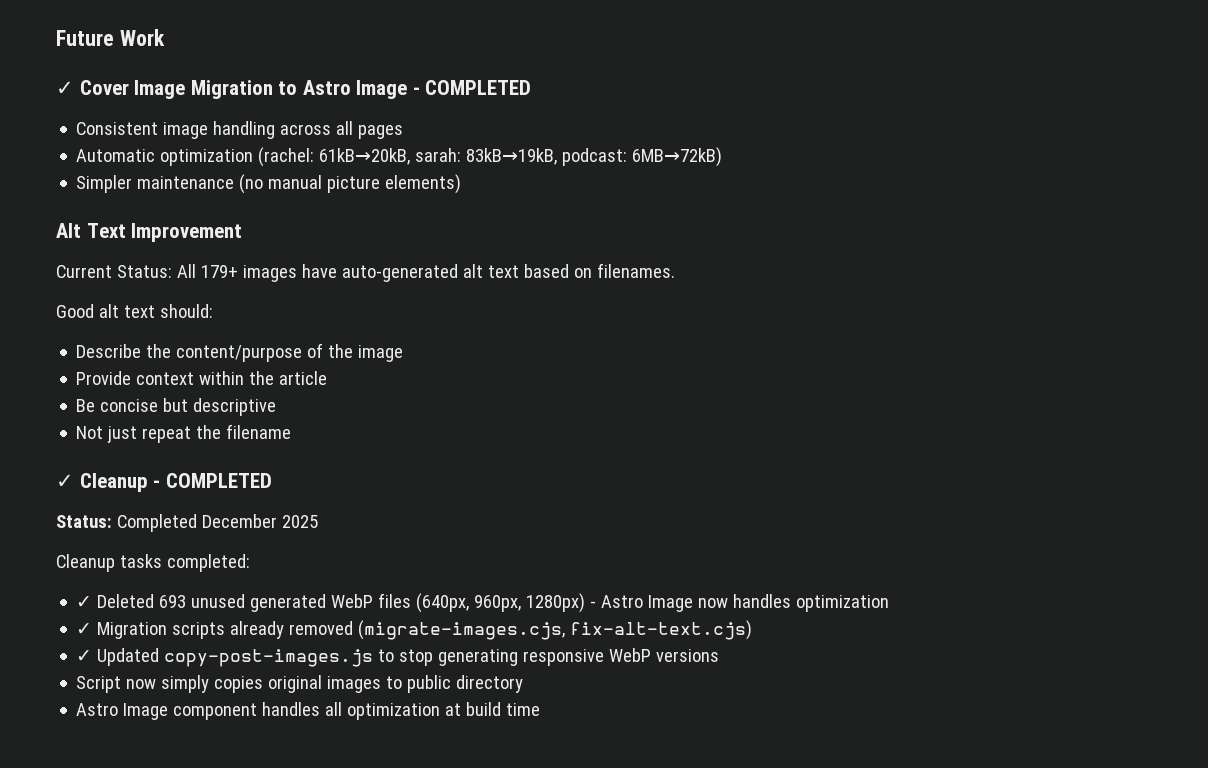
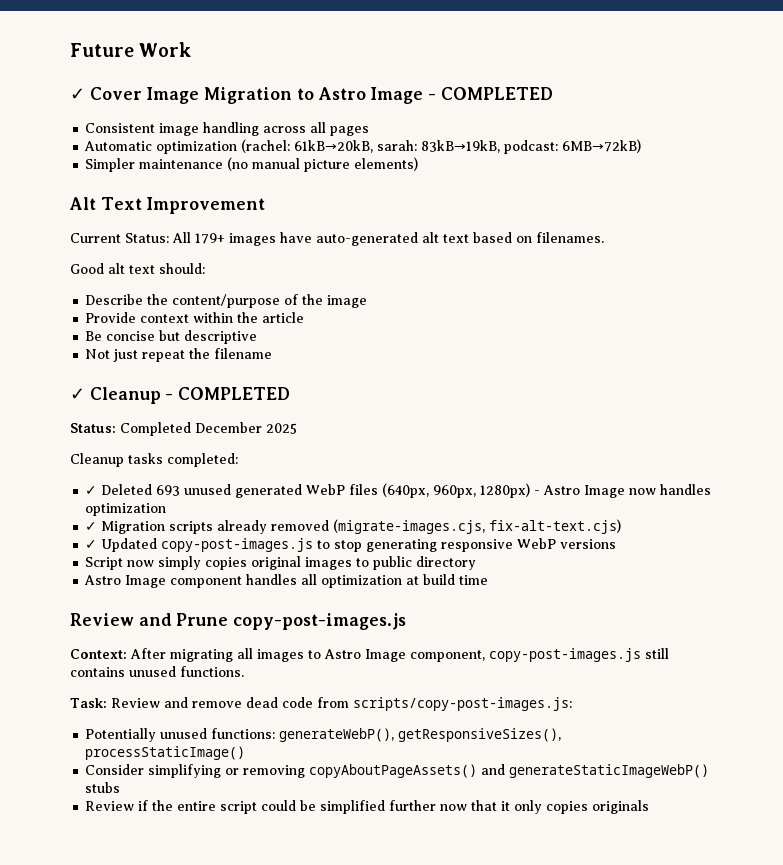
+ Review and Prune copy-post-images.js
+ Context: After migrating all images to Astro Image component, copy-post-images.js still contains unused functions.
+ Task: Review and remove dead code from scripts/copy-post-images.js:
+ Potentially unused functions: generateWebP(), getResponsiveSizes(), processStaticImage()
+ Consider simplifying or removing copyAboutPageAssets() and generateStaticImageWebP() stubs
+ Review if the entire script could be simplified further now that it only copies originals

